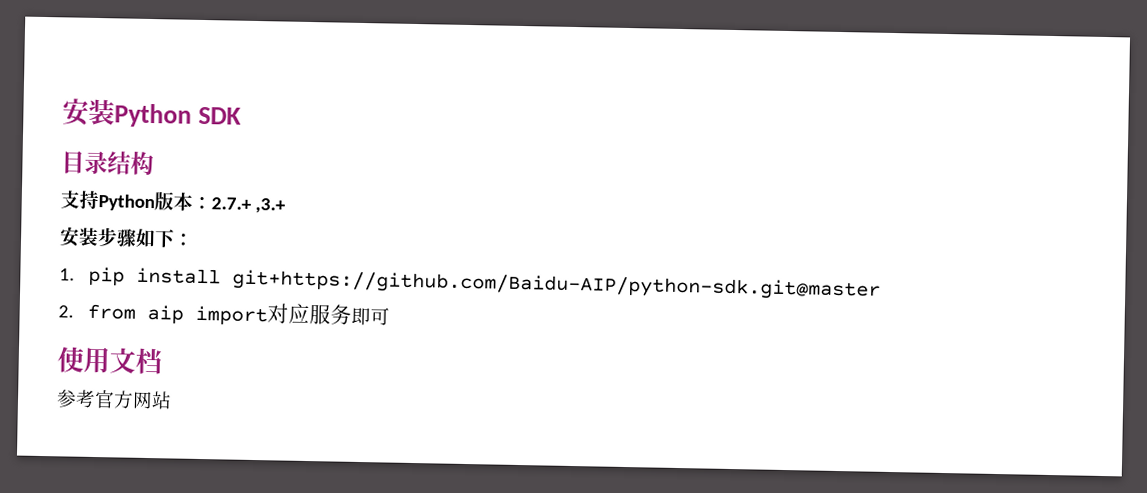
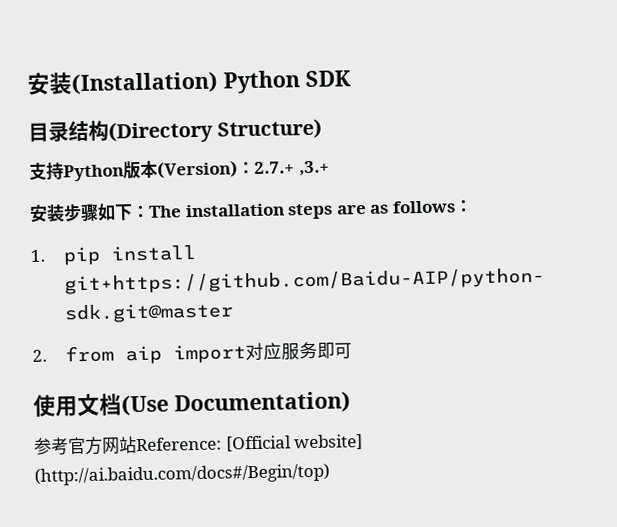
- 安装Python SDK
+ 安装(Installation) Python SDK
- 目录结构
+ 目录结构(Directory Structure)
- 支持Python版本：2.7.+ ,3.+
+ 支持Python版本(Version)：2.7.+ ,3.+
- 安装步骤如下：
+ 安装步骤如下：The installation steps are as follows：
- 使用文档
+ 使用文档(Use Documentation)
- 参考官方网站
+ 参考官方网站Reference: [Official website] (http://ai.baidu.com/docs#/Begin/top)

